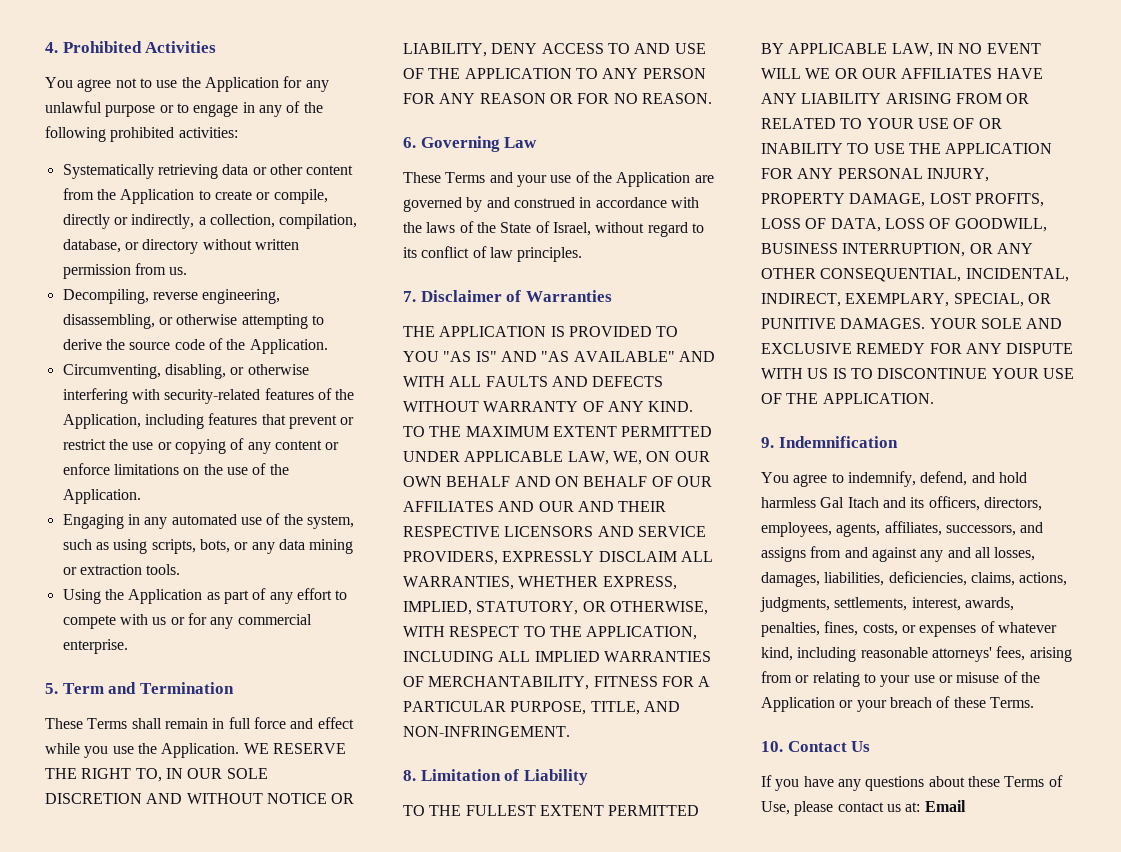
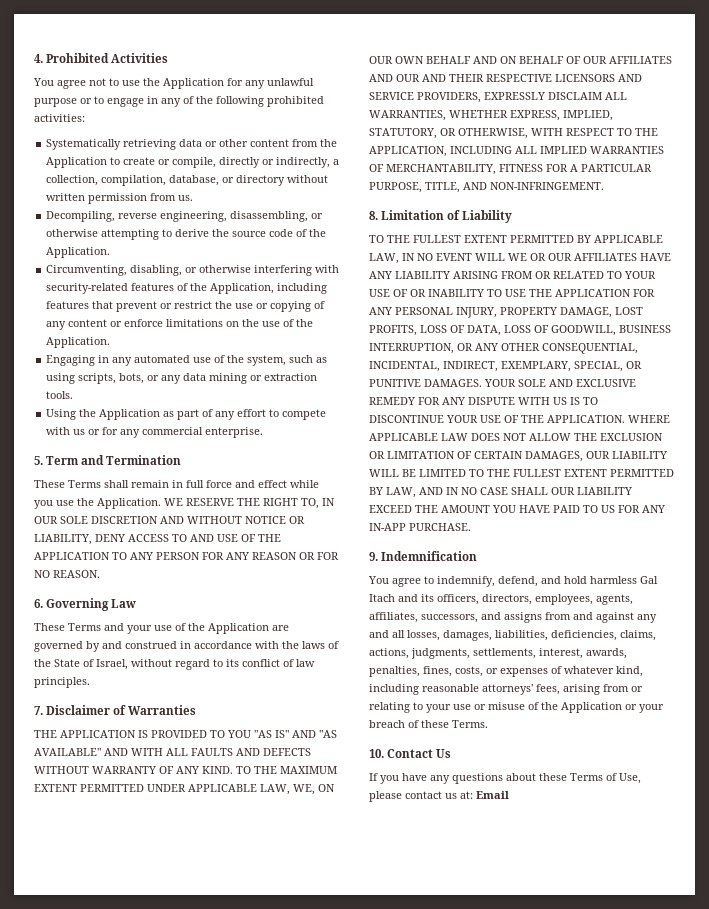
+ WHERE APPLICABLE LAW DOES NOT ALLOW THE EXCLUSION OR LIMITATION OF CERTAIN DAMAGES, OUR LIABILITY WILL BE LIMITED TO THE FULLEST EXTENT PERMITTED BY LAW, AND IN NO CASE SHALL OUR LIABILITY EXCEED THE AMOUNT YOU HAVE PAID TO US FOR ANY IN-APP PURCHASE.

